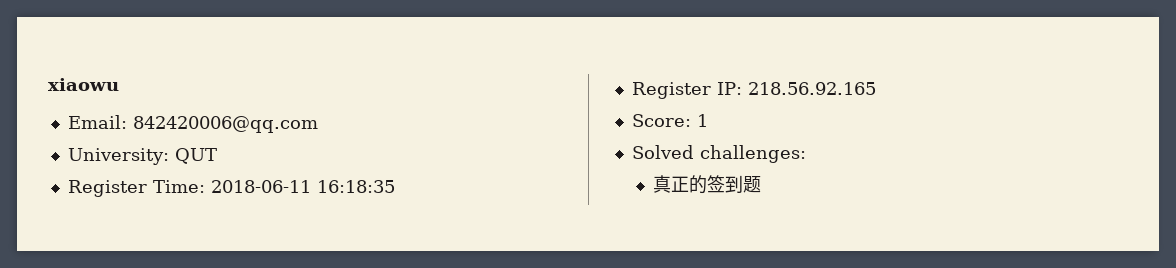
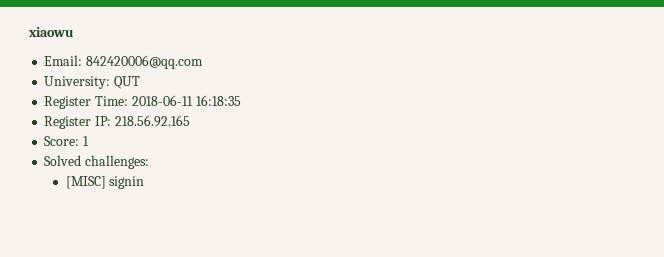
- 真正的签到题
+ [MISC] signin

